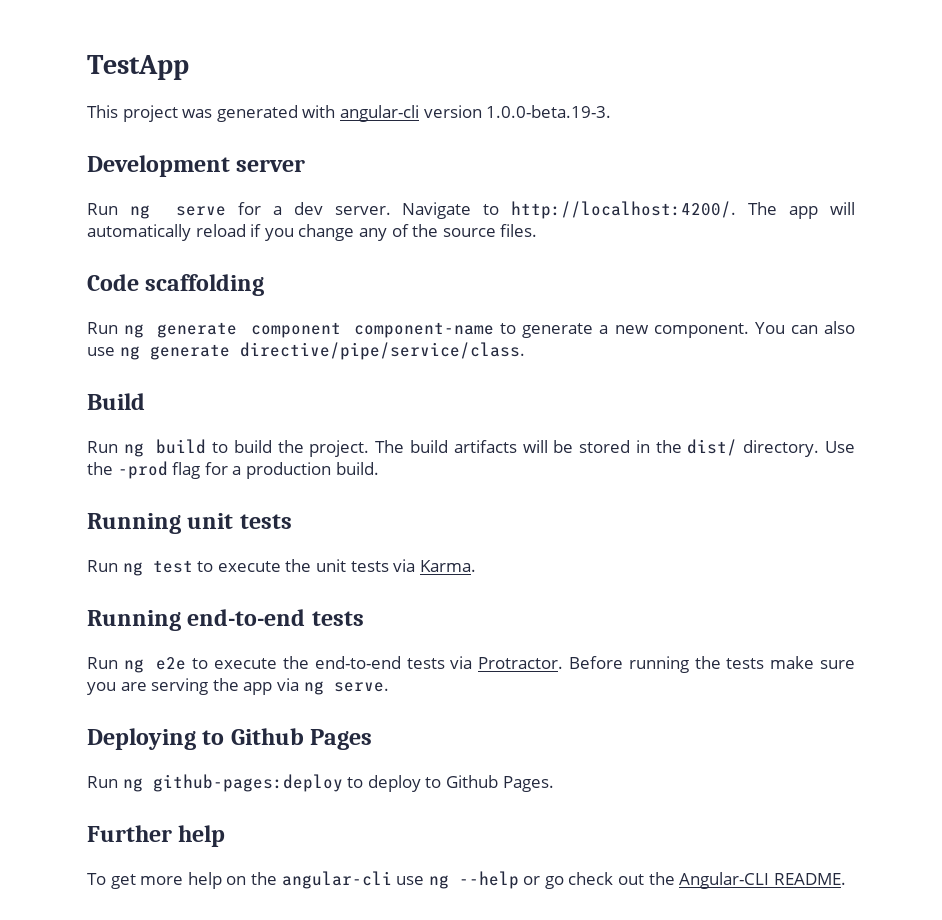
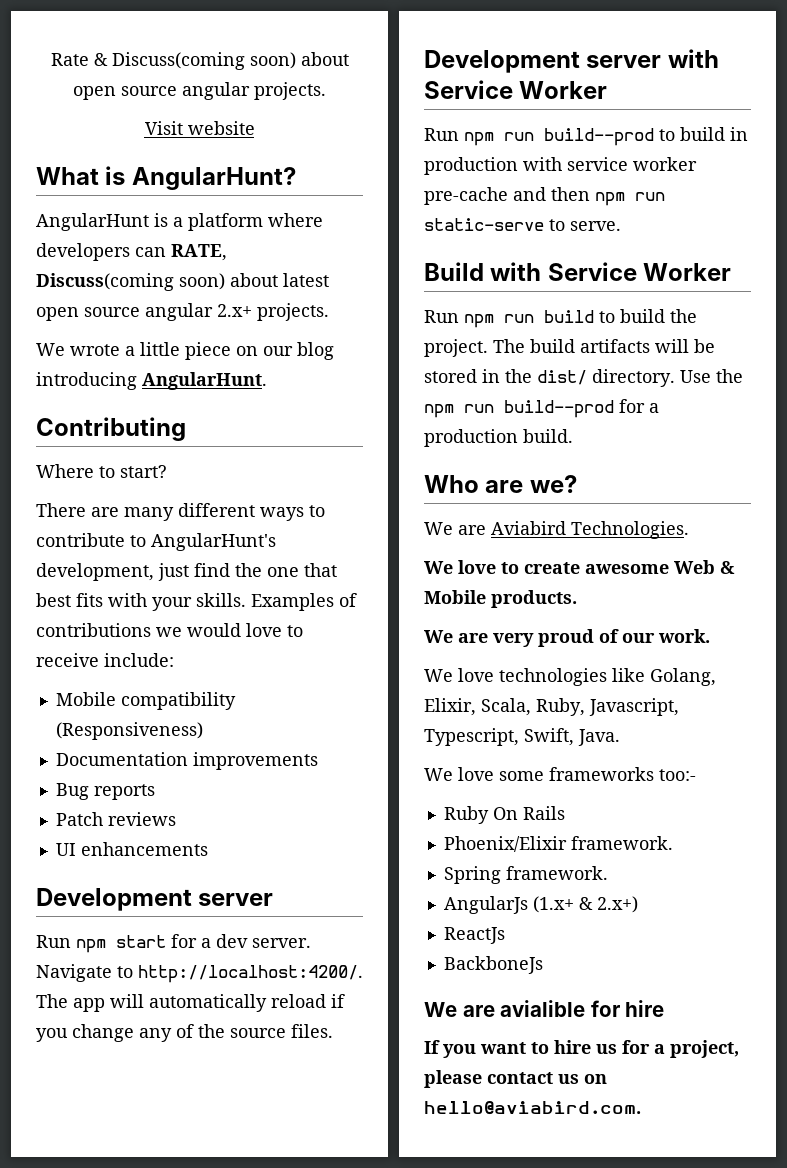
- TestApp
- This project was generated with angular-cli version 1.0.0-beta.19-3.
+ Rate & Discuss(coming soon) about open source angular projects.
+ Visit website
+ What is AngularHunt?
+ AngularHunt is a platform where developers can RATE, Discuss(coming soon) about latest open source angular 2.x+ projects.
+ We wrote a little piece on our blog introducing AngularHunt.
+ Contributing
+ Where to start?
+ There are many different ways to contribute to AngularHunt's development, just find the one that best fits with your skills. Examples of contributions we would love to receive include:
+ Mobile compatibility (Responsiveness)
+ Documentation improvements
+ Bug reports
+ Patch reviews
+ UI enhancements
- Run ng serve for a dev server.
+ Run npm start for a dev server.
- Code scaffolding
- Run ng generate component component-name to generate a new component. You can also use ng generate directive/pipe/service/class.
- Build
- Run ng build to build the project.
+ Development server with Service Worker
+ Run npm run build--prod to build in production with service worker pre-cache and then npm run static-serve to serve.
+ Build with Service Worker
+ Run npm run build to build the project.
- Use the -prod flag for a production build.
+ Use the npm run build--prod for a production build.
- Running unit tests
- Run ng test to execute the unit tests via Karma.
- Running end-to-end tests
- Run ng e2e to execute the end-to-end tests via Protractor. Before running the tests make sure you are serving the app via ng serve.
- Deploying to Github Pages
- Run ng github-pages:deploy to deploy to Github Pages.
- Further help
- To get more help on the angular-cli use ng --help or go check out the Angular-CLI README.
+ Who are we?
+ We are Aviabird Technologies.
+ We love to create awesome Web & Mobile products.
+ We are very proud of our work.
+ We love technologies like Golang, Elixir, Scala, Ruby, Javascript, Typescript, Swift, Java.
+ We love some frameworks too:-
+ Ruby On Rails
+ Phoenix/Elixir framework.
+ Spring framework.
+ AngularJs (1.x+ & 2.x+)
+ ReactJs
+ BackboneJs
+ We are avialible for hire
+ If you want to hire us for a project, please contact us on hello@aviabird.com.

